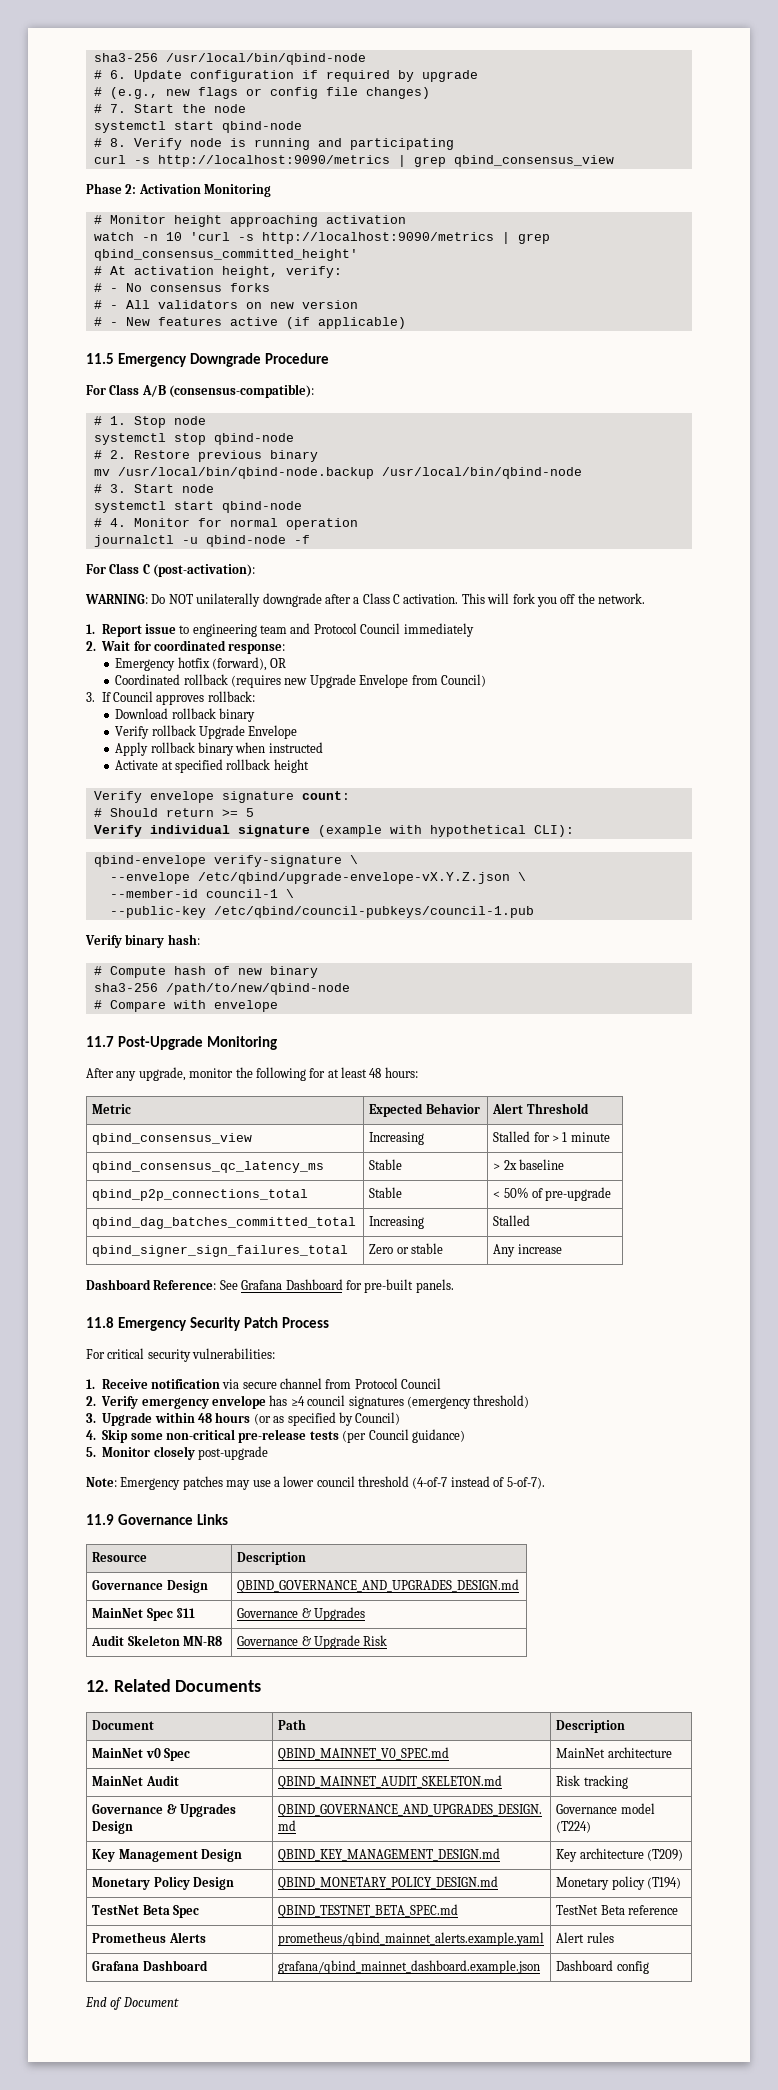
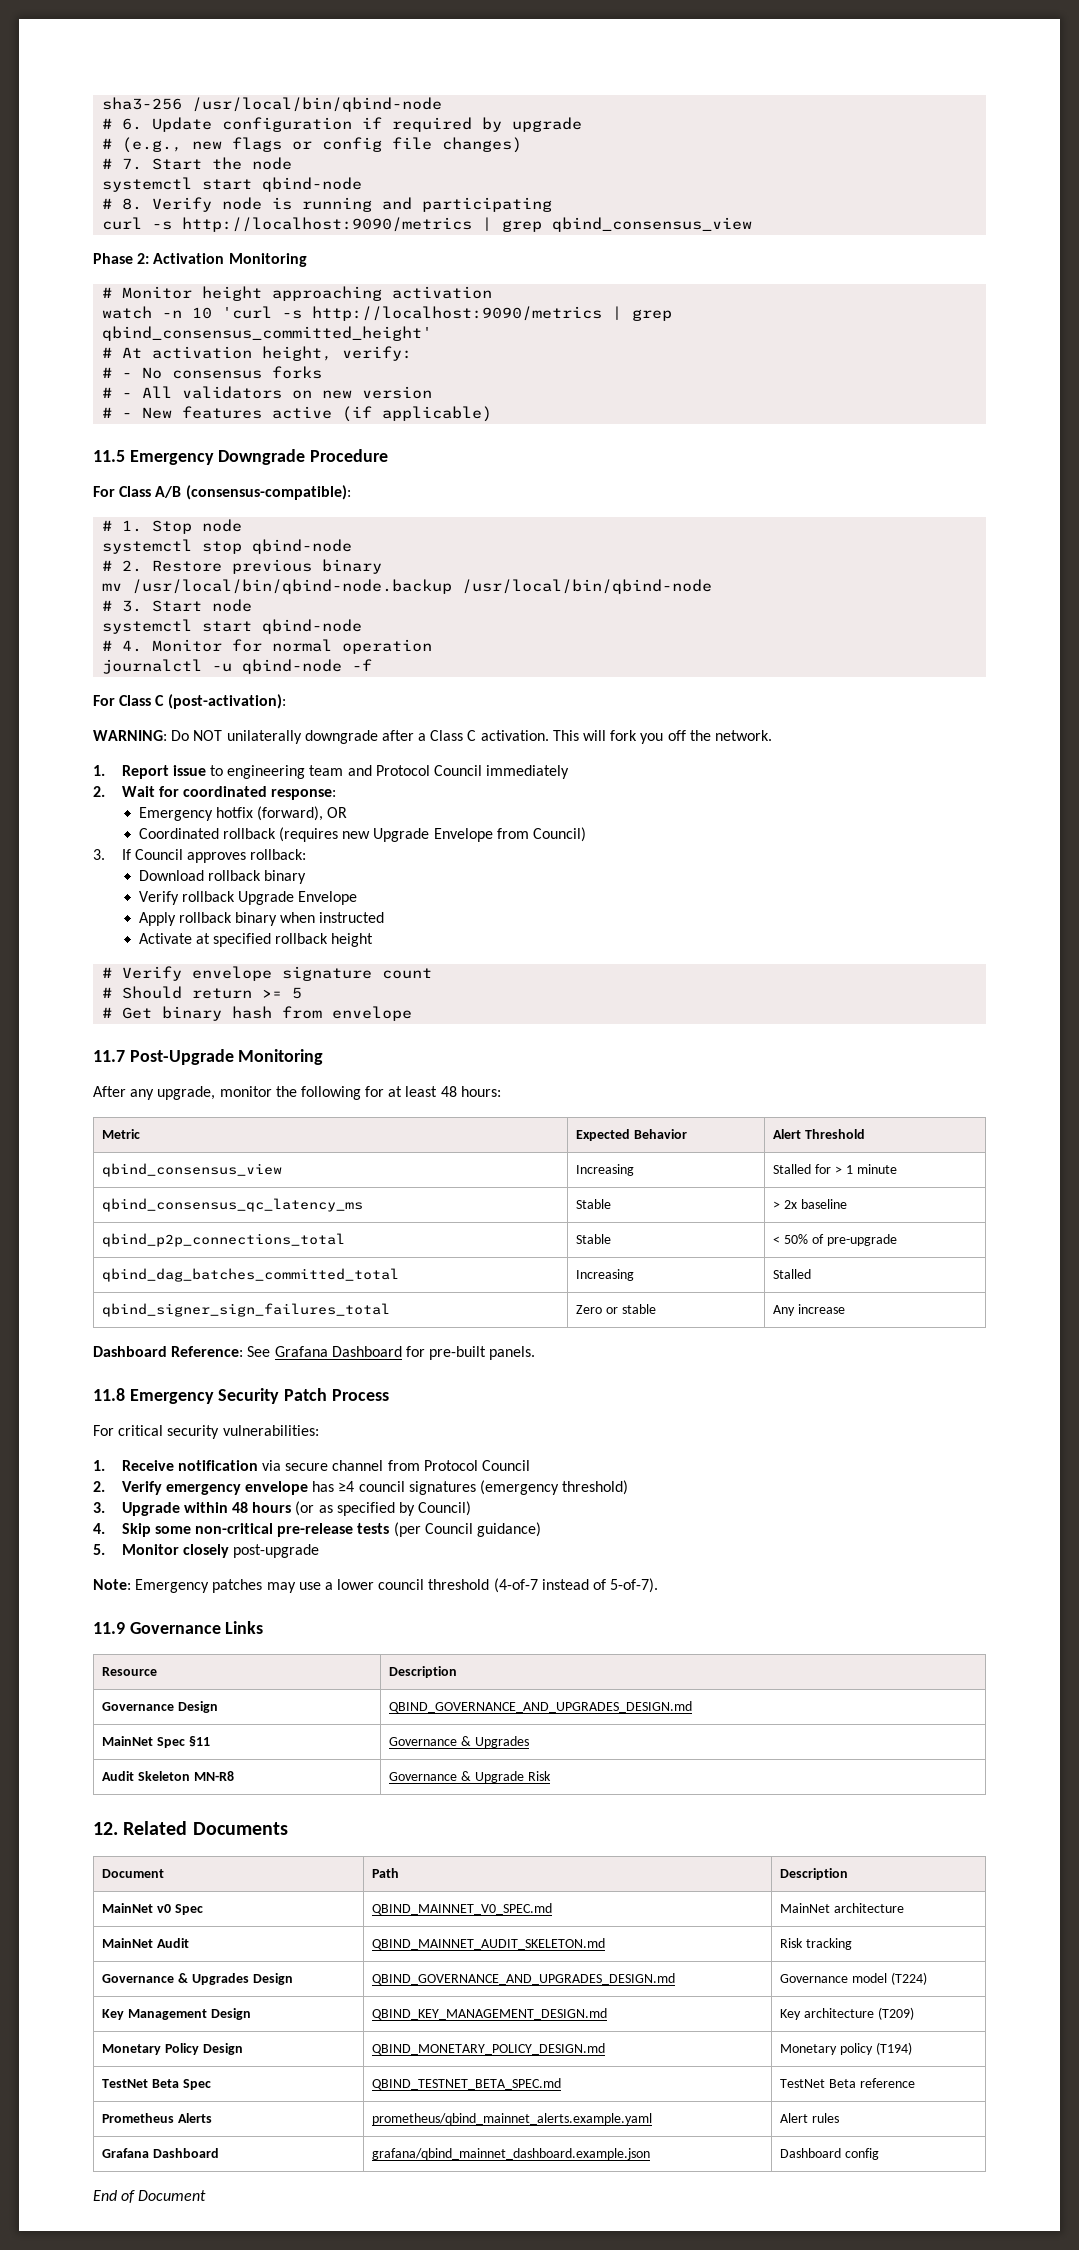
- Verify envelope signature count:
+ # Verify envelope signature count
- Verify individual signature (example with hypothetical CLI):
- qbind-envelope verify-signature \
- --envelope /etc/qbind/upgrade-envelope-vX.Y.Z.json \
- --member-id council-1 \
- --public-key /etc/qbind/council-pubkeys/council-1.pub
- Verify binary hash:
- # Compute hash of new binary
- sha3-256 /path/to/new/qbind-node
- # Compare with envelope
+ # Get binary hash from envelope

